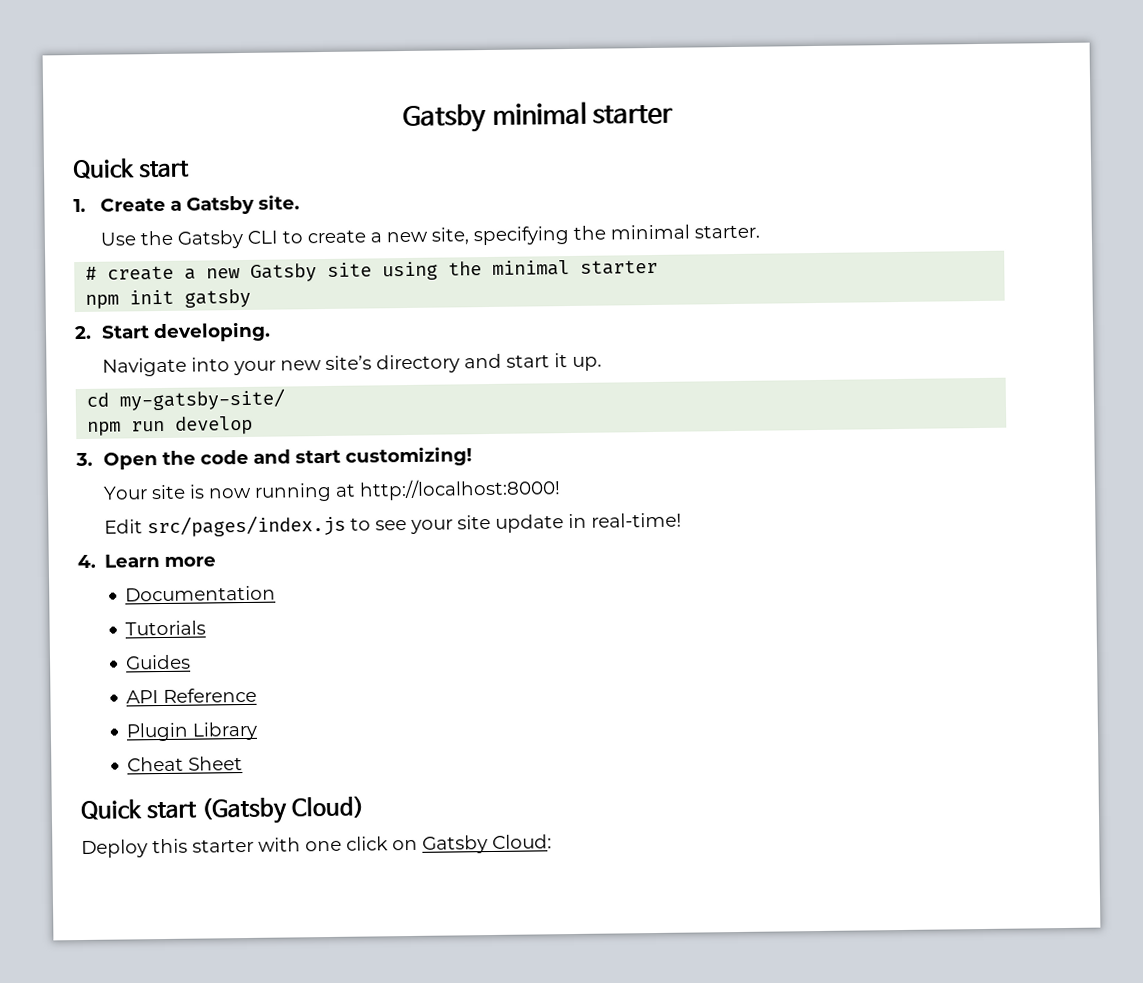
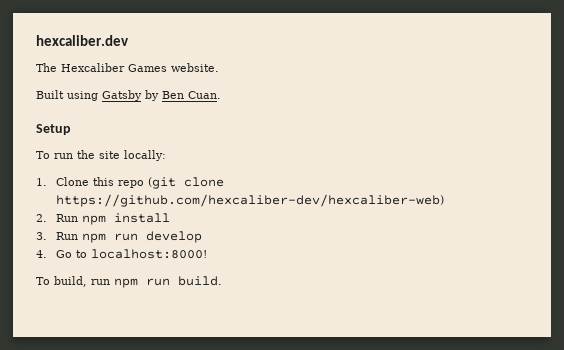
- Gatsby minimal starter
- Quick start
- 1. Create a Gatsby site.
- Use the Gatsby CLI to create a new site, specifying the minimal starter.
- # create a new Gatsby site using the minimal starter
- npm init gatsby
- 2. Start developing.
- Navigate into your new site’s directory and start it up.
- cd my-gatsby-site/
- npm run develop
- 3. Open the code and start customizing!
- Your site is now running at http://localhost:8000!
- Edit src/pages/index.js to see your site update in real-time!
- 4. Learn more
- Documentation
- Tutorials
- Guides
- API Reference
- Plugin Library
- Cheat Sheet
- Quick start (Gatsby Cloud)
- Deploy this starter with one click on Gatsby Cloud:
+ hexcaliber.dev
+ The Hexcaliber Games website.
+ Built using Gatsby by Ben Cuan.
+ Setup
+ To run the site locally:
+ 1. Clone this repo (git clone https://github.com/hexcaliber-dev/hexcaliber-web)
+ 2. Run npm install
+ 3. Run npm run develop
+ 4. Go to localhost:8000!
+ To build, run npm run build.

